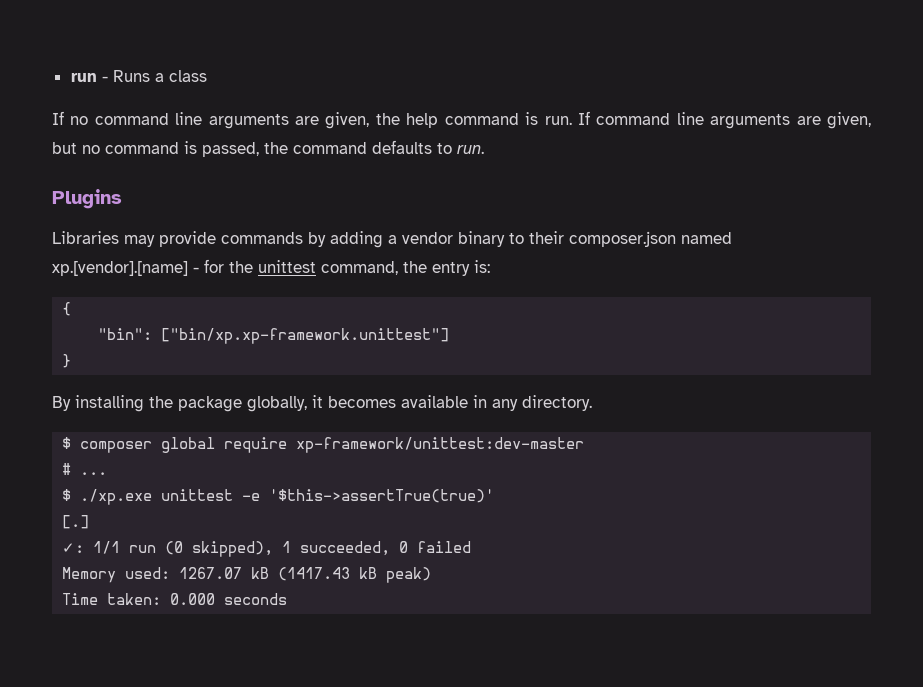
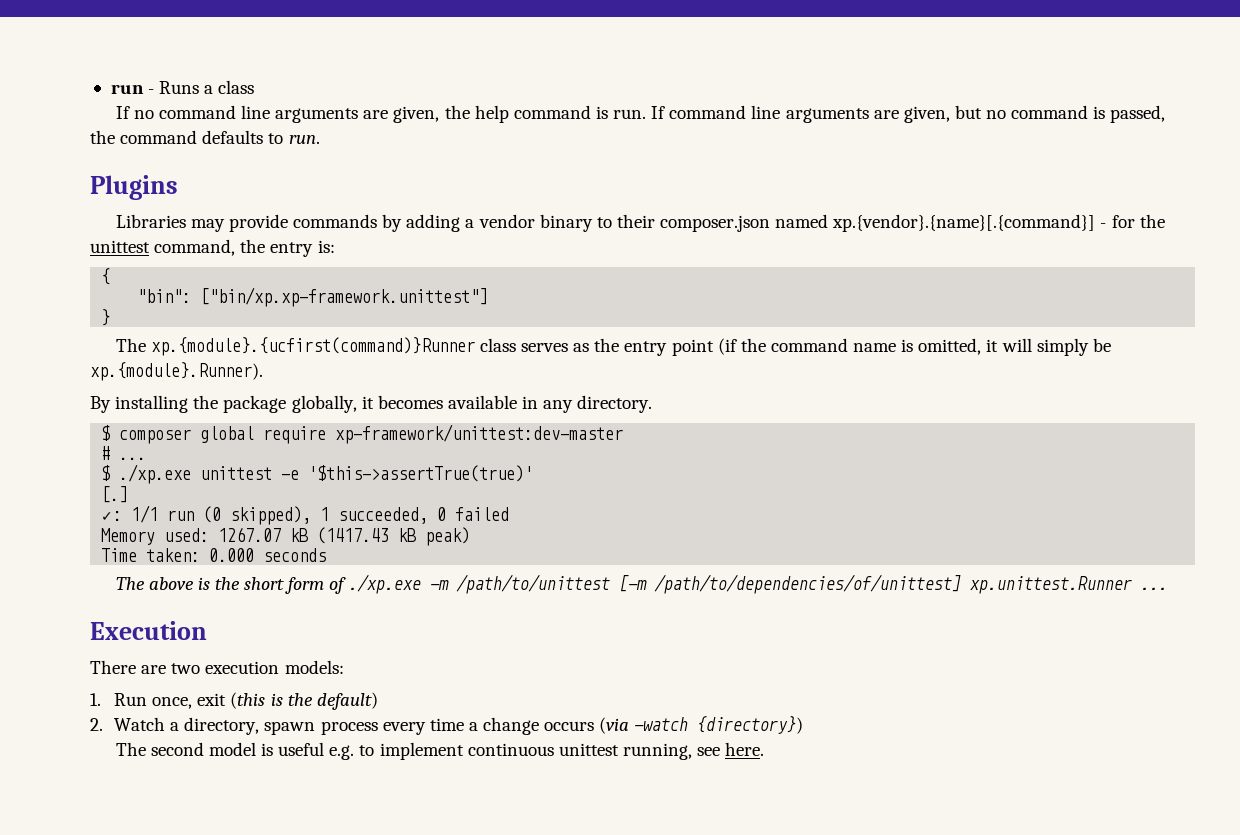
- Libraries may provide commands by adding a vendor binary to their composer.json named xp.[vendor].[name] - for the unittest command, the entry is:
+ Libraries may provide commands by adding a vendor binary to their composer.json named xp.{vendor}.{name}[.{command}] - for the unittest command, the entry is:
+ The xp.{module}.{ucfirst(command)}Runner class serves as the entry point (if the command name is omitted, it will simply be xp.{module}.Runner).
+ The above is the short form of ./xp.exe -m /path/to/unittest [-m /path/to/dependencies/of/unittest] xp.unittest.Runner ...
+ Execution
+ There are two execution models:
+ 1. Run once, exit (this is the default)
+ 2. Watch a directory, spawn process every time a change occurs (via -watch {directory})
+ The second model is useful e.g. to implement continuous unittest running, see here.

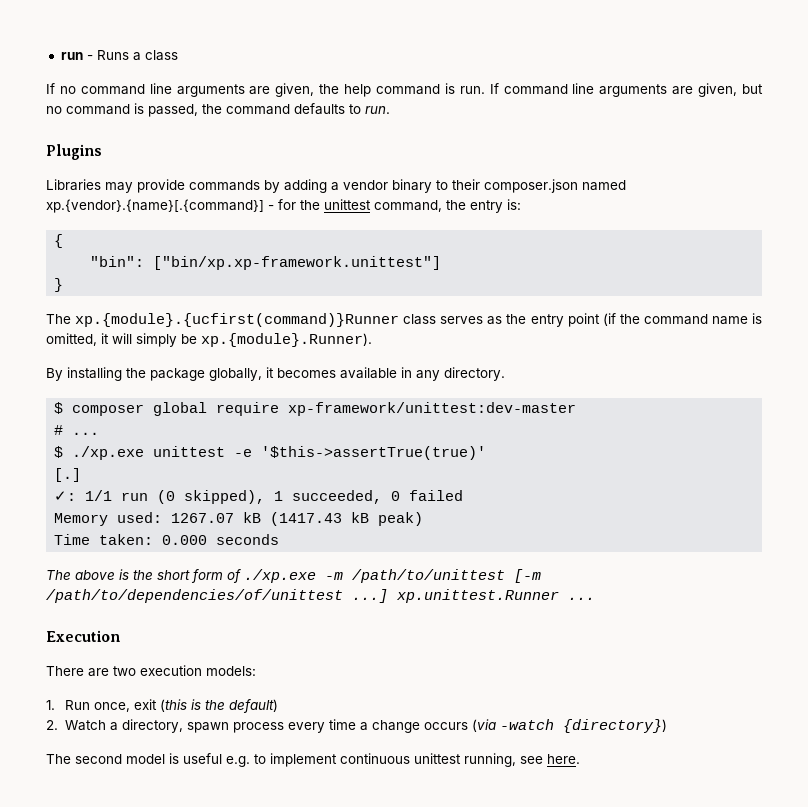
- The above is the short form of ./xp.exe -m /path/to/unittest [-m /path/to/dependencies/of/unittest] xp.unittest.Runner ...
+ The above is the short form of ./xp.exe -m /path/to/unittest [-m /path/to/dependencies/of/unittest ...] xp.unittest.Runner ...

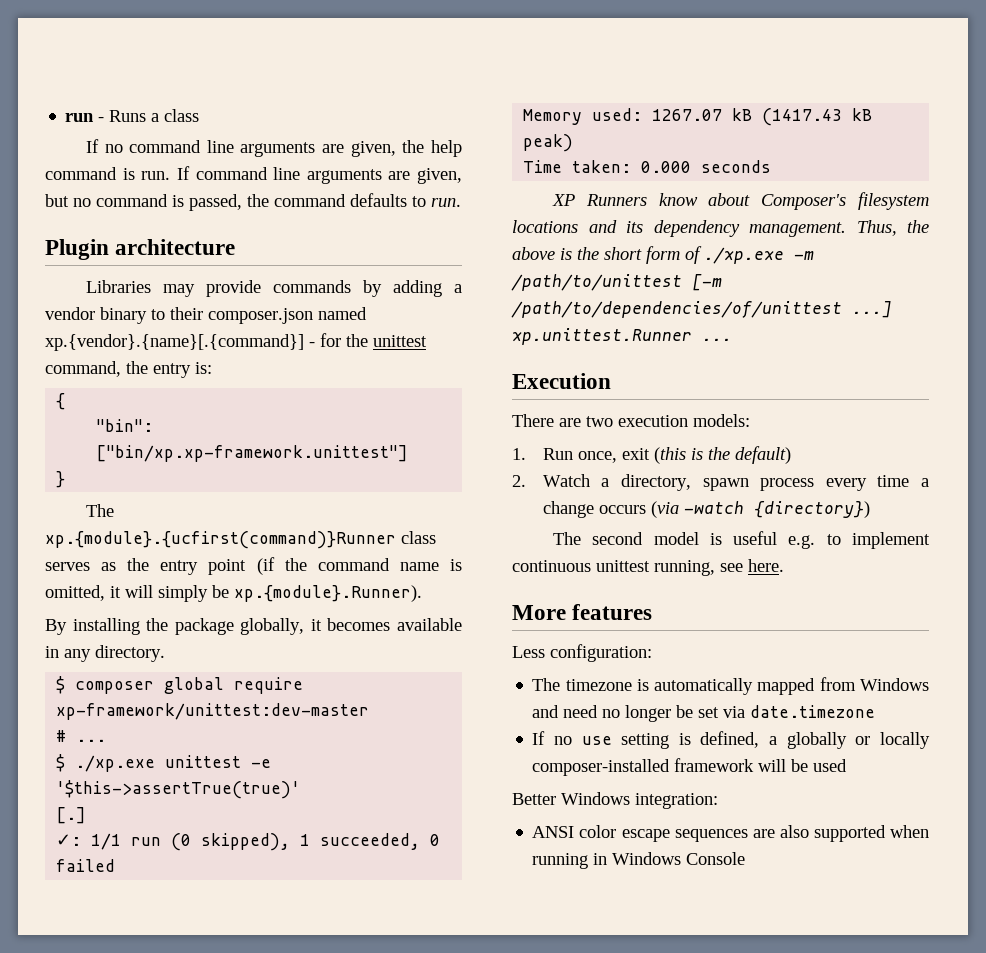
- Plugins
+ Plugin architecture
- The above is the short form of ./xp.exe -m /path/to/unittest [-m /path/to/dependencies/of/unittest ...] xp.unittest.Runner ...
+ XP Runners know about Composer's filesystem locations and its dependency management. Thus, the above is the short form of ./xp.exe -m /path/to/unittest [-m /path/to/dependencies/of/unittest ...] xp.unittest.Runner ...
+ More features
+ Less configuration:
+ The timezone is automatically mapped from Windows and need no longer be set via date.timezone
+ If no use setting is defined, a globally or locally composer-installed framework will be used
+ Better Windows integration:
+ ANSI color escape sequences are also supported when running in Windows Console

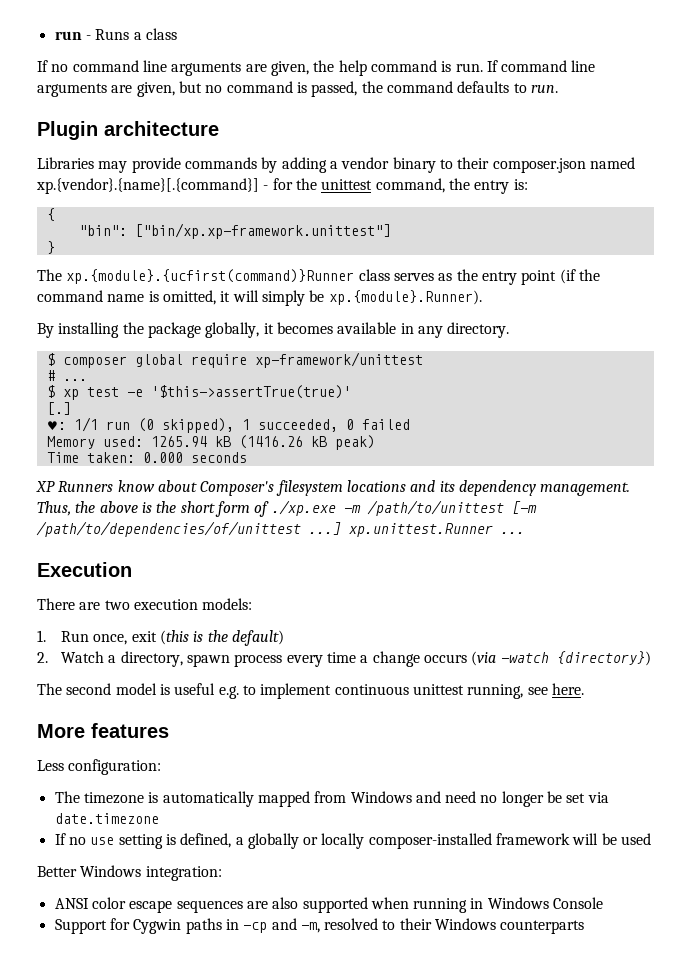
- $ composer global require xp-framework/unittest:dev-master
+ $ composer global require xp-framework/unittest
- $ ./xp.exe unittest -e '$this->assertTrue(true)'
+ $ xp test -e '$this->assertTrue(true)'
- ✓: 1/1 run (0 skipped), 1 succeeded, 0 failed
+ ♥: 1/1 run (0 skipped), 1 succeeded, 0 failed
- Memory used: 1267.07 kB (1417.43 kB peak)
+ Memory used: 1265.94 kB (1416.26 kB peak)
+ Support for Cygwin paths in -cp and -m, resolved to their Windows counterparts

